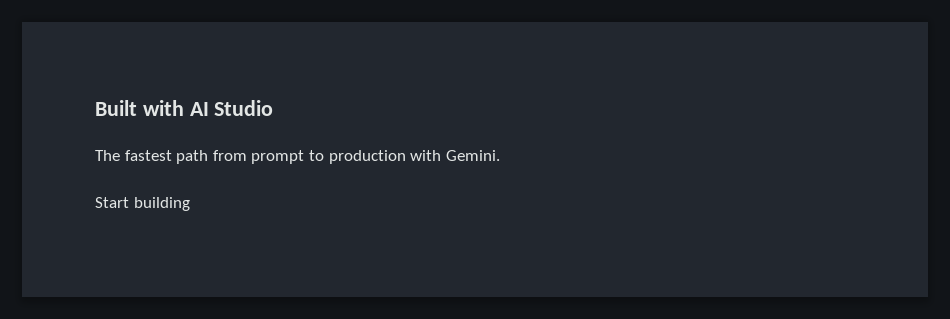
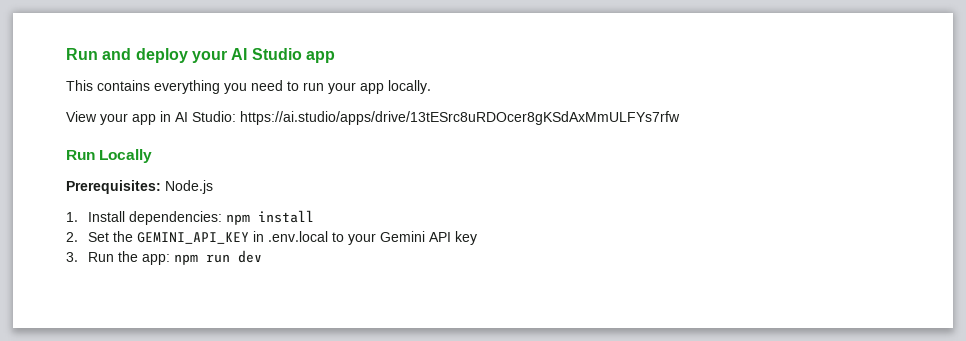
- Built with AI Studio
- The fastest path from prompt to production with Gemini.
- Start building
+ Run and deploy your AI Studio app
+ This contains everything you need to run your app locally.
+ View your app in AI Studio: https://ai.studio/apps/drive/13tESrc8uRDOcer8gKSdAxMmULFYs7rfw
+ Run Locally
+ Prerequisites: Node.js
+ 1. Install dependencies: npm install
+ 2. Set the GEMINI_API_KEY in .env.local to your Gemini API key
+ 3. Run the app: npm run dev

